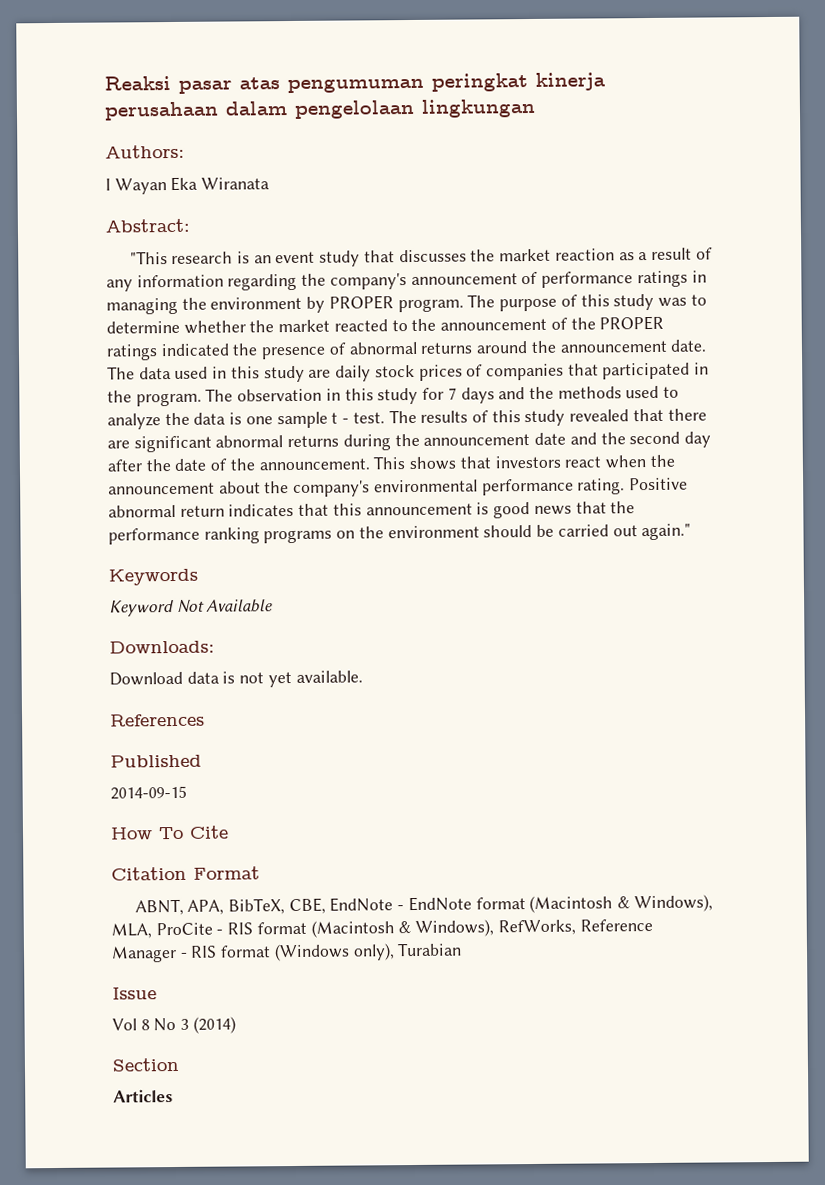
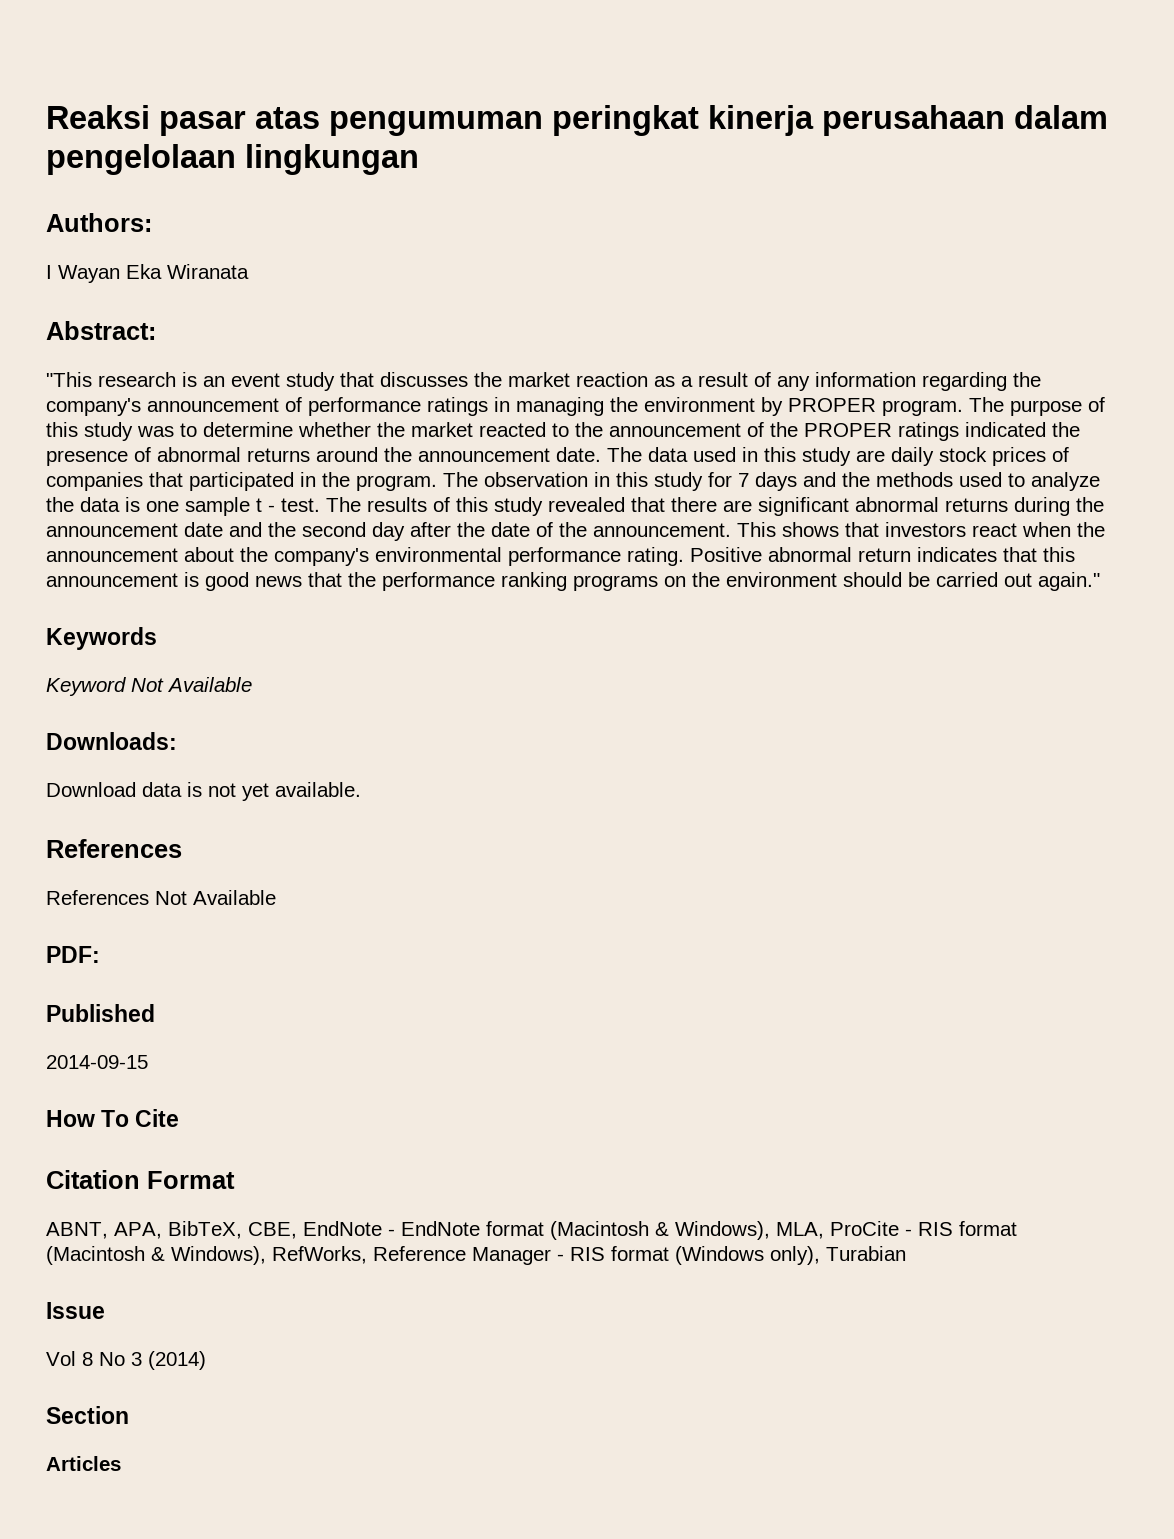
+ References Not Available
+ PDF:

